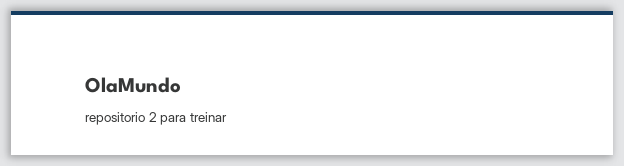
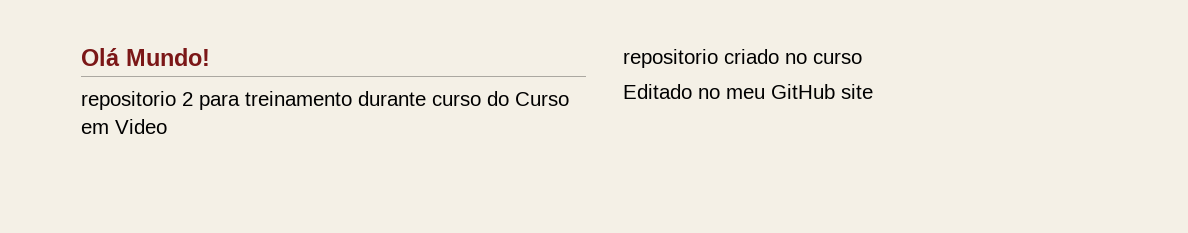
- OlaMundo
+ Olá Mundo!
- repositorio 2 para treinar
+ repositorio 2 para treinamento durante curso do Curso em Video
+ repositorio criado no curso
+ Editado no meu GitHub site

